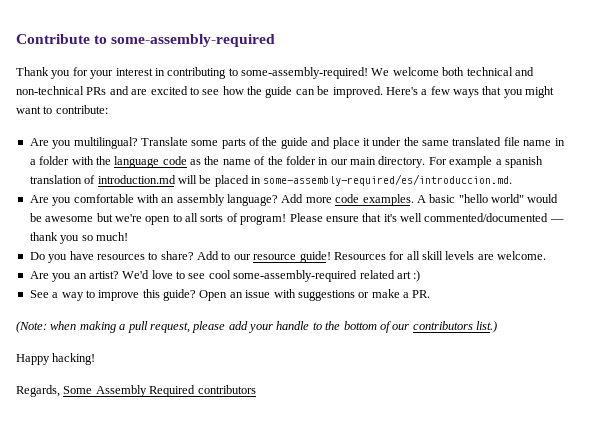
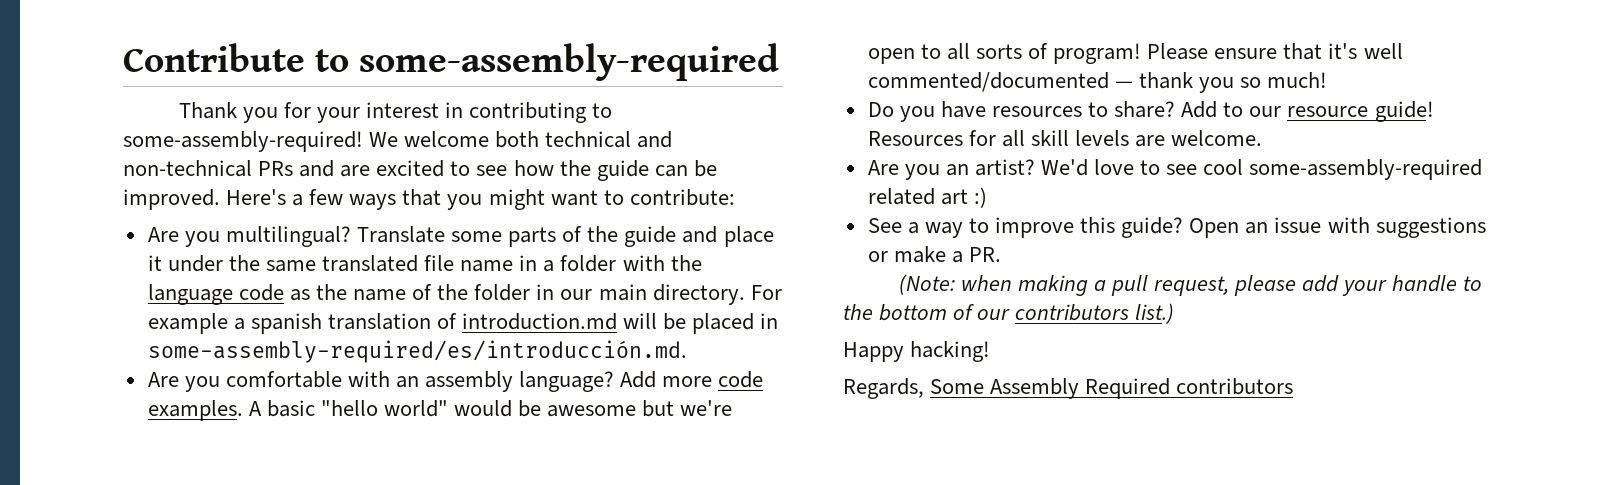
- For example a spanish translation of introduction.md will be placed in some-assembly-required/es/introduccion.md.
+ For example a spanish translation of introduction.md will be placed in some-assembly-required/es/introducción.md.

